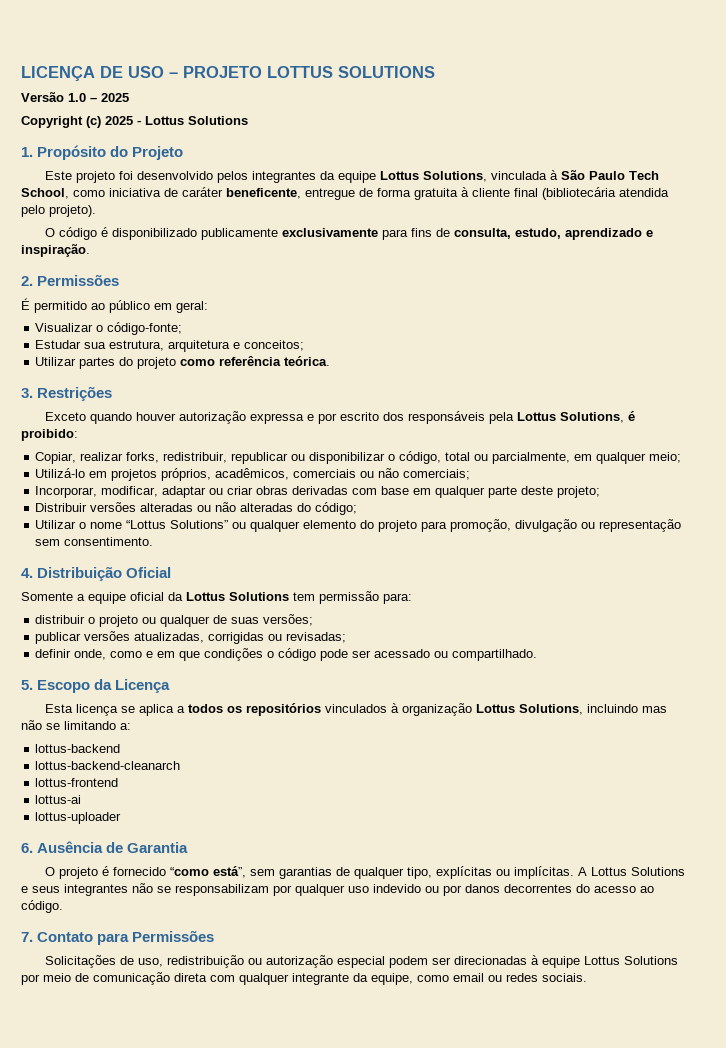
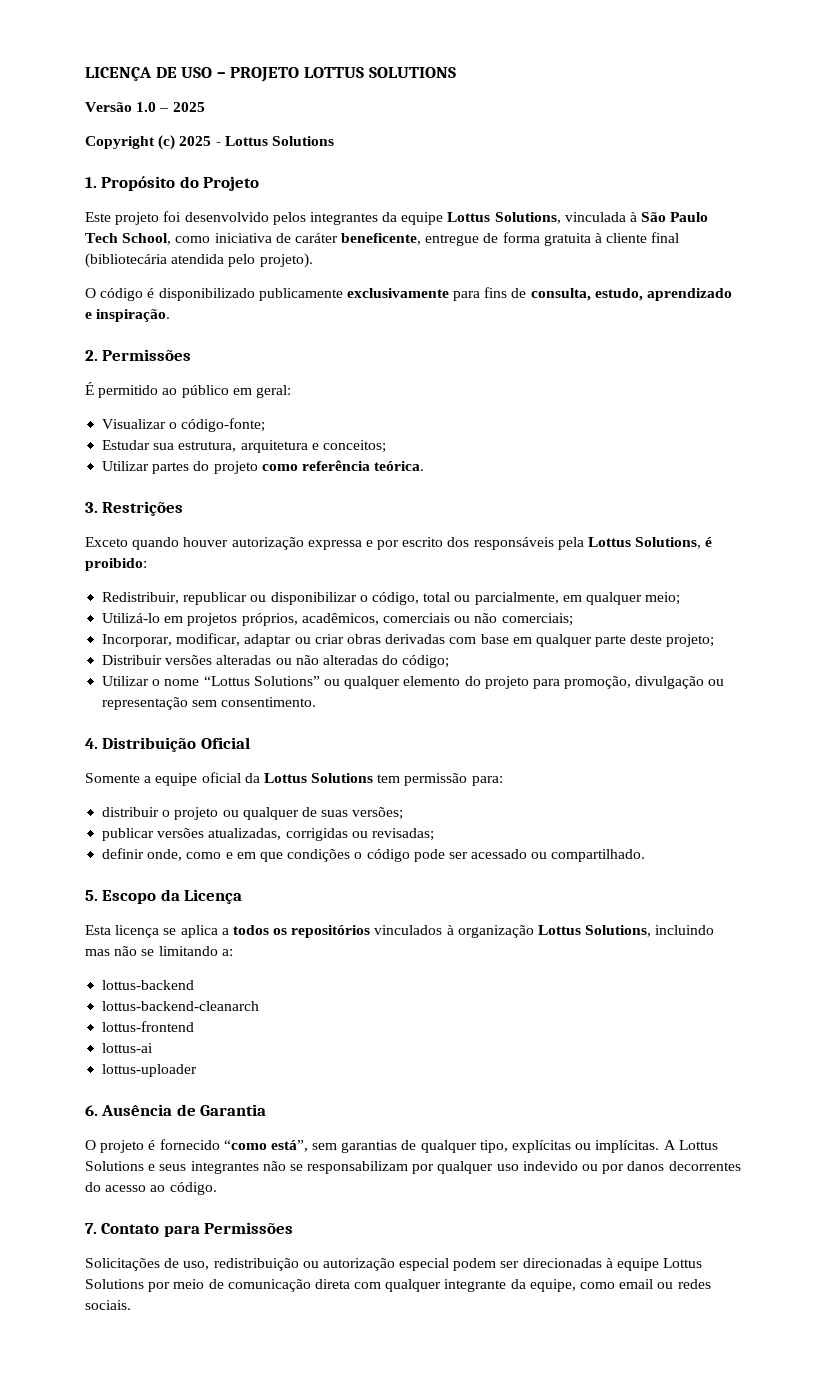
- Copiar, realizar forks, redistribuir, republicar ou disponibilizar o código, total ou parcialmente, em qualquer meio;
+ Redistribuir, republicar ou disponibilizar o código, total ou parcialmente, em qualquer meio;

